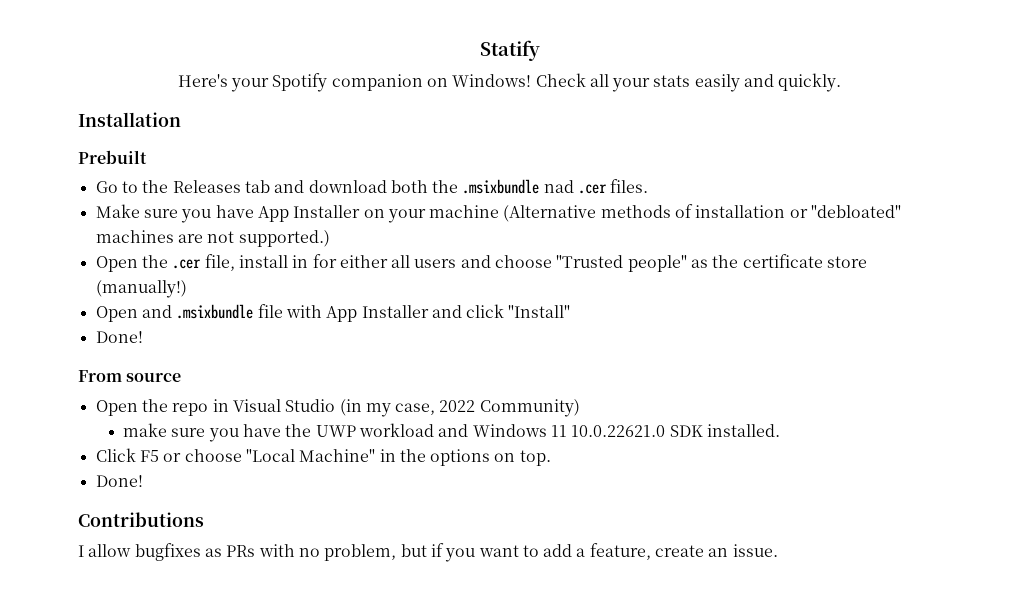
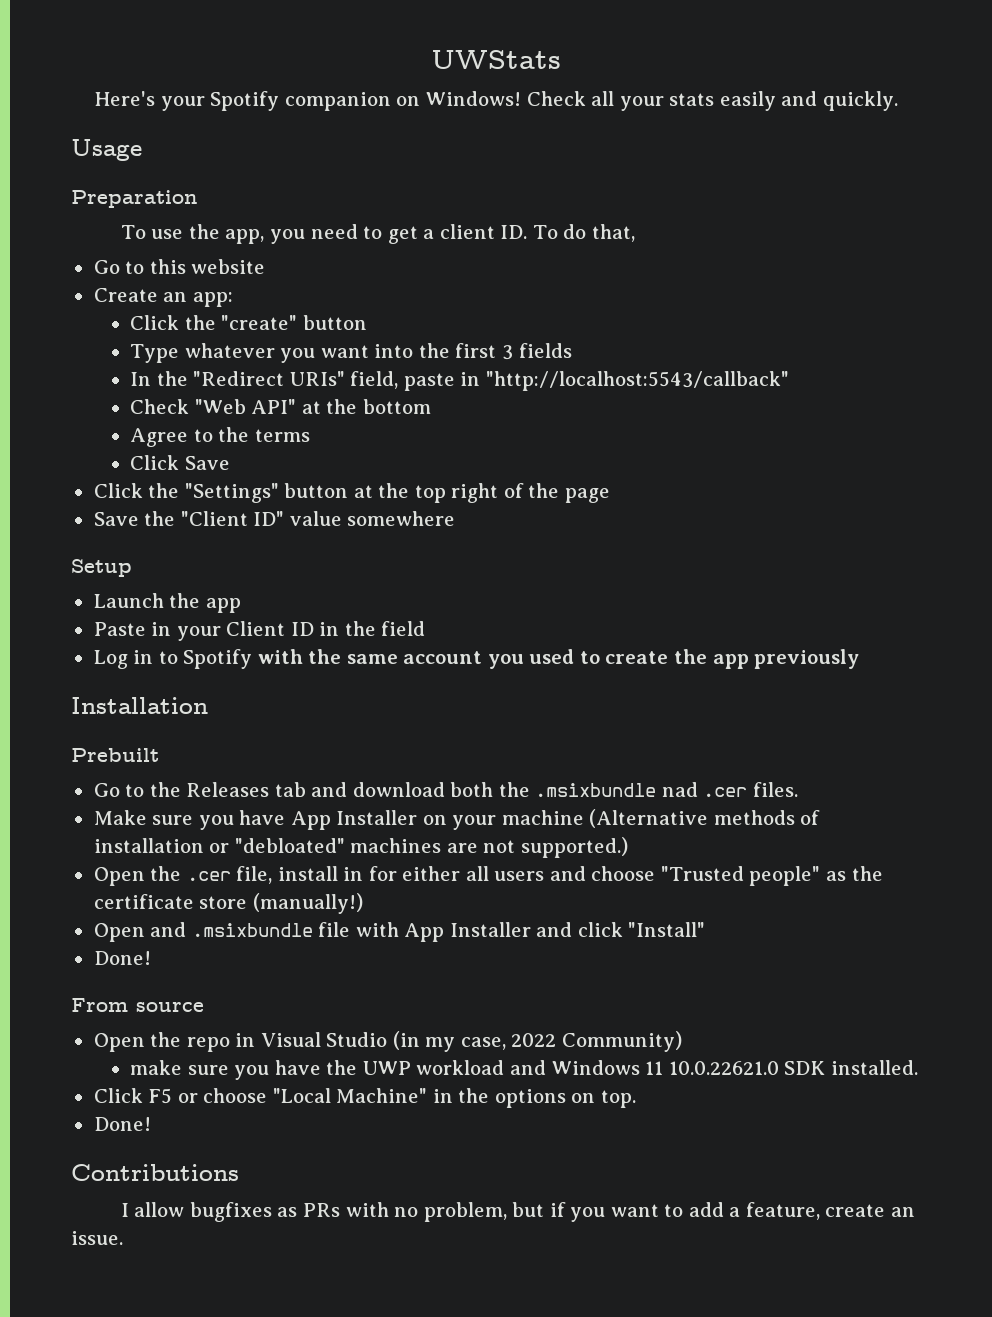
- Statify
+ UWStats
+ Usage
+ Preparation
+ To use the app, you need to get a client ID. To do that,
+ Go to this website
+ Create an app:
+ Click the "create" button
+ Type whatever you want into the first 3 fields
+ In the "Redirect URIs" field, paste in "http://localhost:5543/callback"
+ Check "Web API" at the bottom
+ Agree to the terms
+ Click Save
+ Click the "Settings" button at the top right of the page
+ Save the "Client ID" value somewhere
+ Setup
+ Launch the app
+ Paste in your Client ID in the field
+ Log in to Spotify with the same account you used to create the app previously

